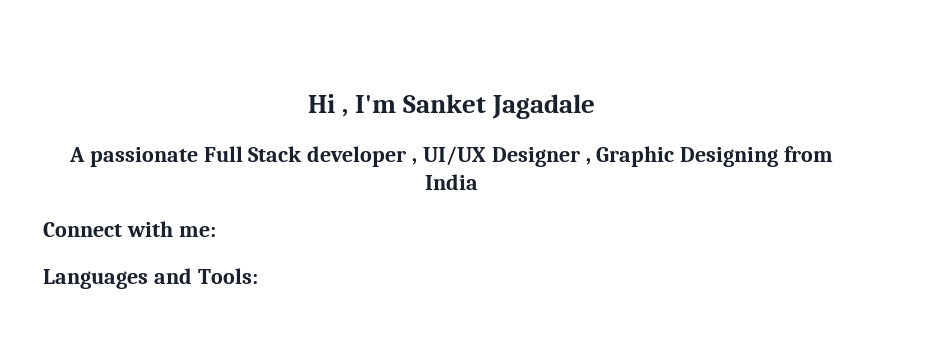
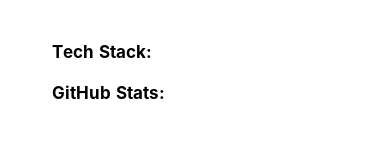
- Hi , I'm Sanket Jagadale
- A passionate Full Stack developer , UI/UX Designer , Graphic Designing from India
- Connect with me:
- Languages and Tools:
+ Tech Stack:
+ GitHub Stats:

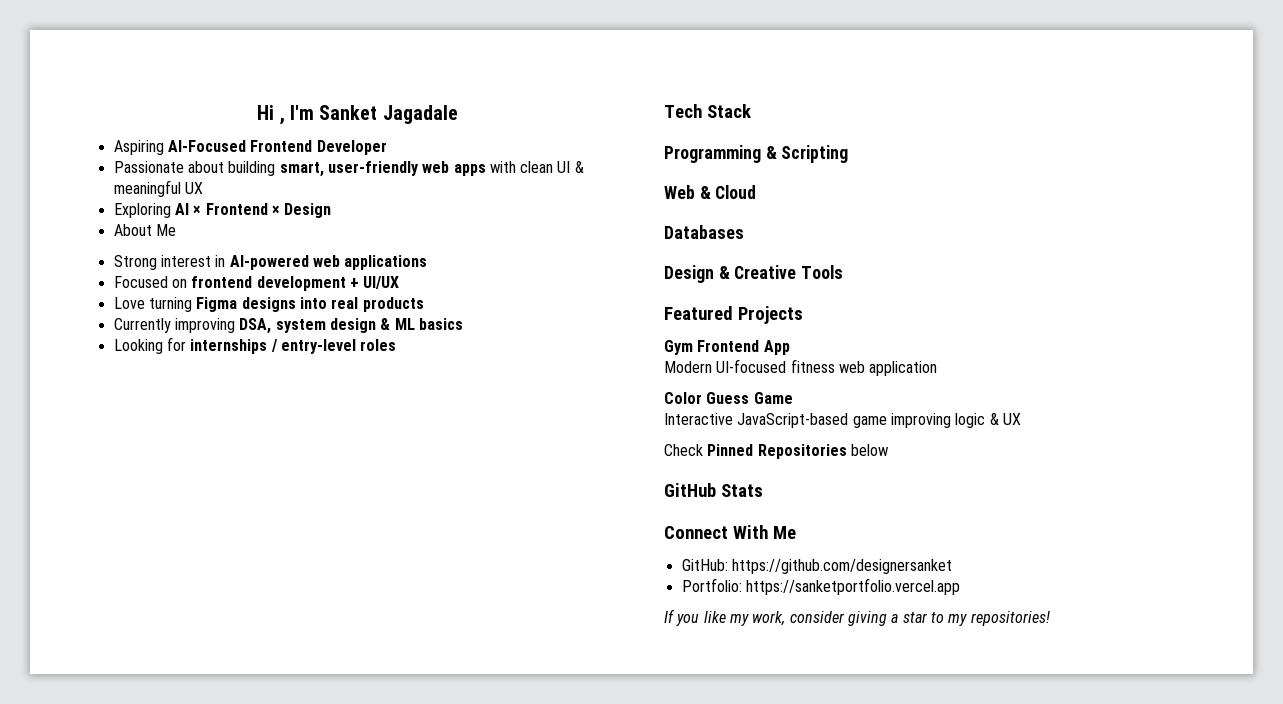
- Tech Stack:
- GitHub Stats:
+ Hi , I'm Sanket Jagadale
+ Aspiring AI-Focused Frontend Developer
+ Passionate about building smart, user-friendly web apps with clean UI & meaningful UX
+ Exploring AI × Frontend × Design
+ About Me
+ Strong interest in AI-powered web applications
+ Focused on frontend development + UI/UX
+ Love turning Figma designs into real products
+ Currently improving DSA, system design & ML basics
+ Looking for internships / entry-level roles
+ Tech Stack
+ Programming & Scripting
+ Web & Cloud
+ Databases
+ Design & Creative Tools
+ Featured Projects
+ Gym Frontend App
+ Modern UI-focused fitness web application
+ Color Guess Game
+ Interactive JavaScript-based game improving logic & UX
+ Check Pinned Repositories below
+ GitHub Stats
+ Connect With Me
+ GitHub: https://github.com/designersanket
+ Portfolio: https://sanketportfolio.vercel.app
+ If you like my work, consider giving a star to my repositories!

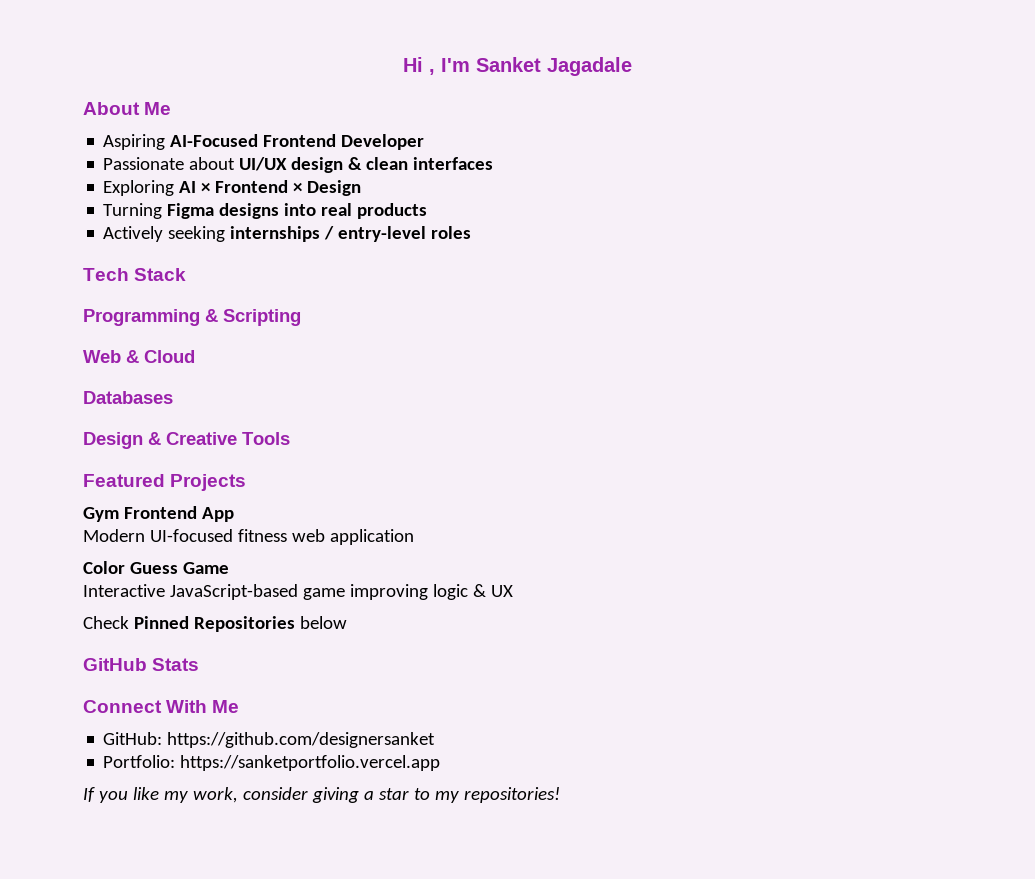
+ About Me
- Passionate about building smart, user-friendly web apps with clean UI & meaningful UX
+ Passionate about UI/UX design & clean interfaces
- About Me
- Strong interest in AI-powered web applications
- Focused on frontend development + UI/UX
- Love turning Figma designs into real products
+ Turning Figma designs into real products
- Currently improving DSA, system design & ML basics
- Looking for internships / entry-level roles
+ Actively seeking internships / entry-level roles

